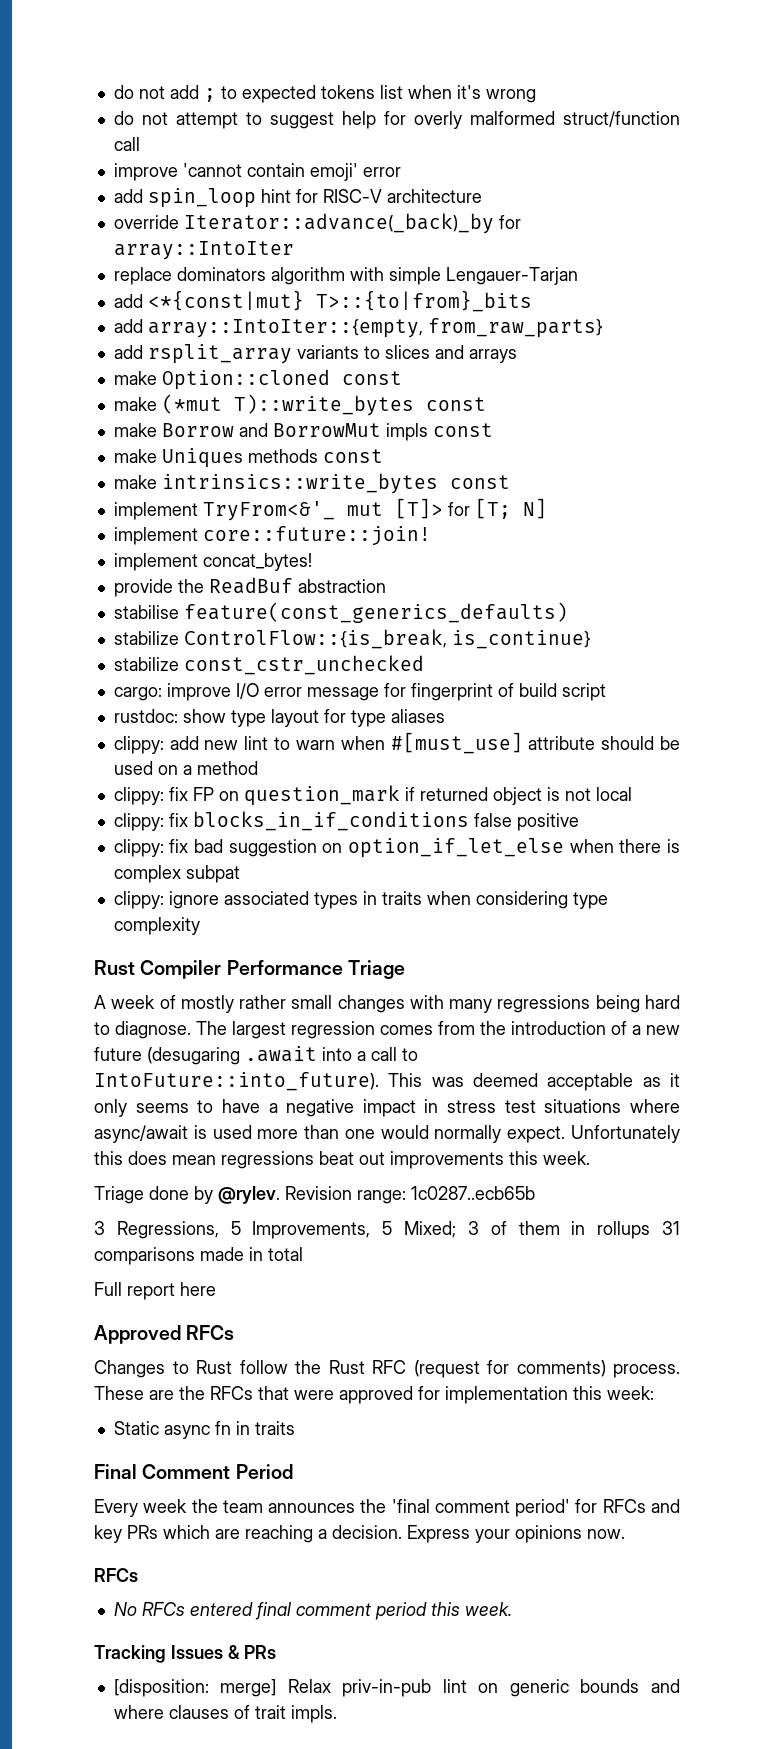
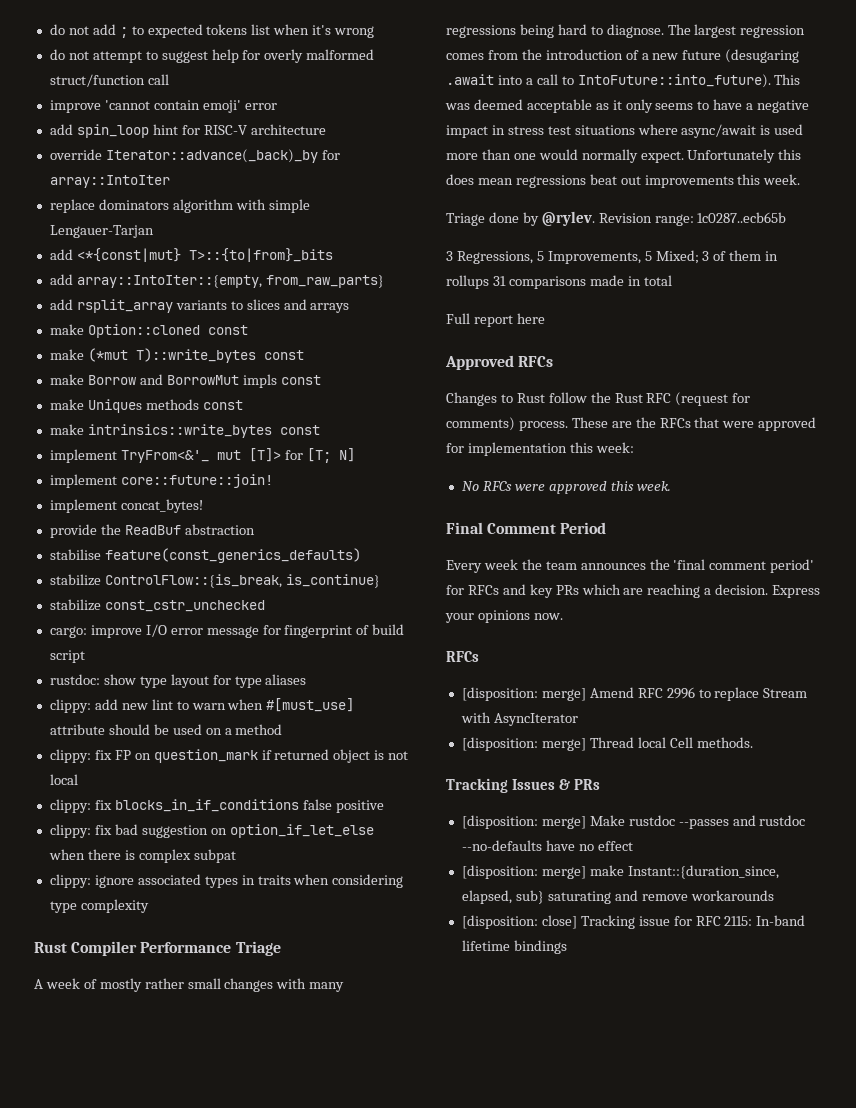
- Static async fn in traits
+ No RFCs were approved this week.
- No RFCs entered final comment period this week.
+ [disposition: merge] Amend RFC 2996 to replace Stream with AsyncIterator
+ [disposition: merge] Thread local Cell methods.
- [disposition: merge] Relax priv-in-pub lint on generic bounds and where clauses of trait impls.
+ [disposition: merge] Make rustdoc --passes and rustdoc --no-defaults have no effect
+ [disposition: merge] make Instant::{duration_since, elapsed, sub} saturating and remove workarounds
+ [disposition: close] Tracking issue for RFC 2115: In-band lifetime bindings

